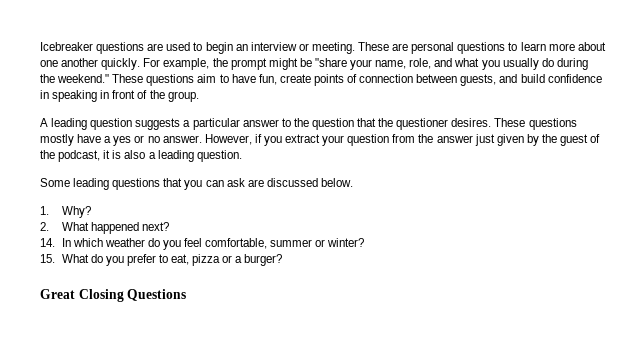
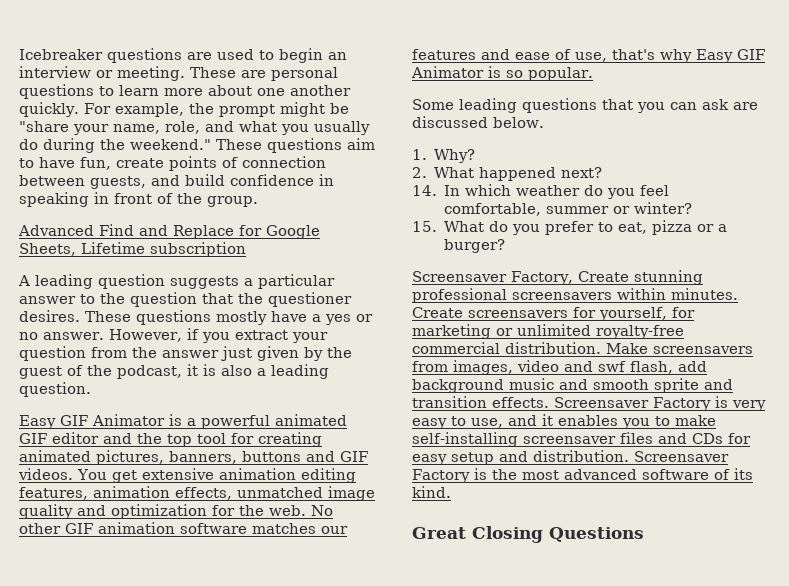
+ Advanced Find and Replace for Google Sheets, Lifetime subscription
+ Easy GIF Animator is a powerful animated GIF editor and the top tool for creating animated pictures, banners, buttons and GIF videos. You get extensive animation editing features, animation effects, unmatched image quality and optimization for the web. No other GIF animation software matches our features and ease of use, that's why Easy GIF Animator is so popular.
+ Screensaver Factory, Create stunning professional screensavers within minutes. Create screensavers for yourself, for marketing or unlimited royalty-free commercial distribution. Make screensavers from images, video and swf flash, add background music and smooth sprite and transition effects. Screensaver Factory is very easy to use, and it enables you to make self-installing screensaver files and CDs for easy setup and distribution. Screensaver Factory is the most advanced software of its kind.

